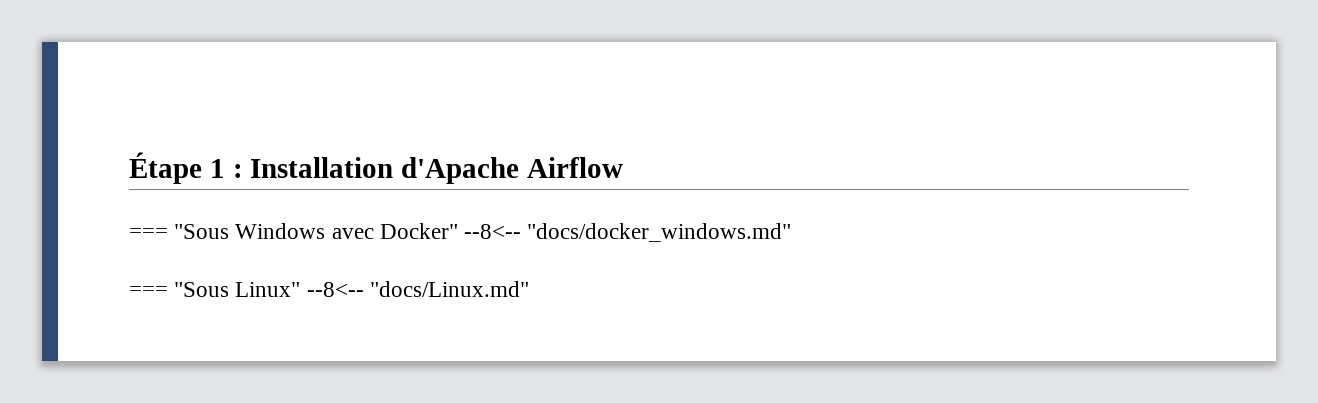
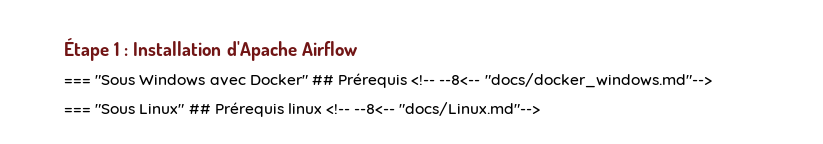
- === "Sous Windows avec Docker" --8<-- "docs/docker_windows.md"
- === "Sous Linux" --8<-- "docs/Linux.md"
+ === "Sous Windows avec Docker" ## Prérequis <!-- --8<-- "docs/docker_windows.md"-->
+ === "Sous Linux" ## Prérequis linux <!-- --8<-- "docs/Linux.md"-->

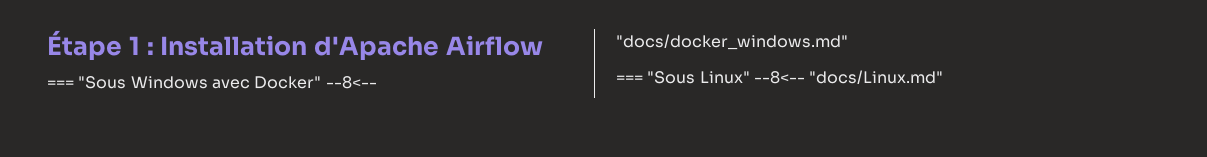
- === "Sous Windows avec Docker" ## Prérequis <!-- --8<-- "docs/docker_windows.md"-->
- === "Sous Linux" ## Prérequis linux <!-- --8<-- "docs/Linux.md"-->
+ === "Sous Windows avec Docker" --8<-- "docs/docker_windows.md"
+ === "Sous Linux" --8<-- "docs/Linux.md"

